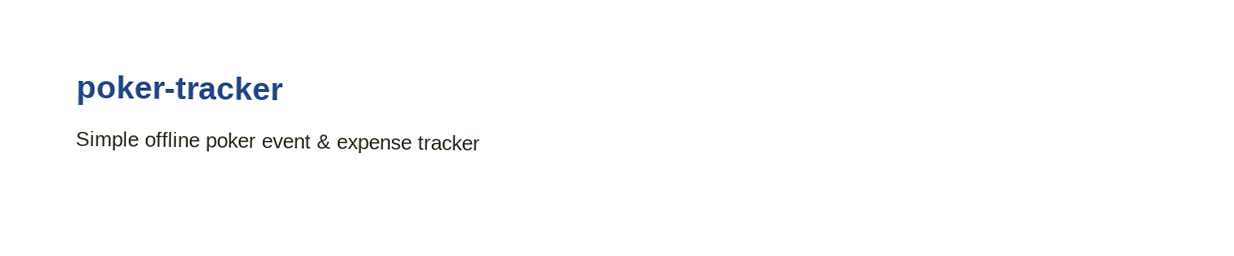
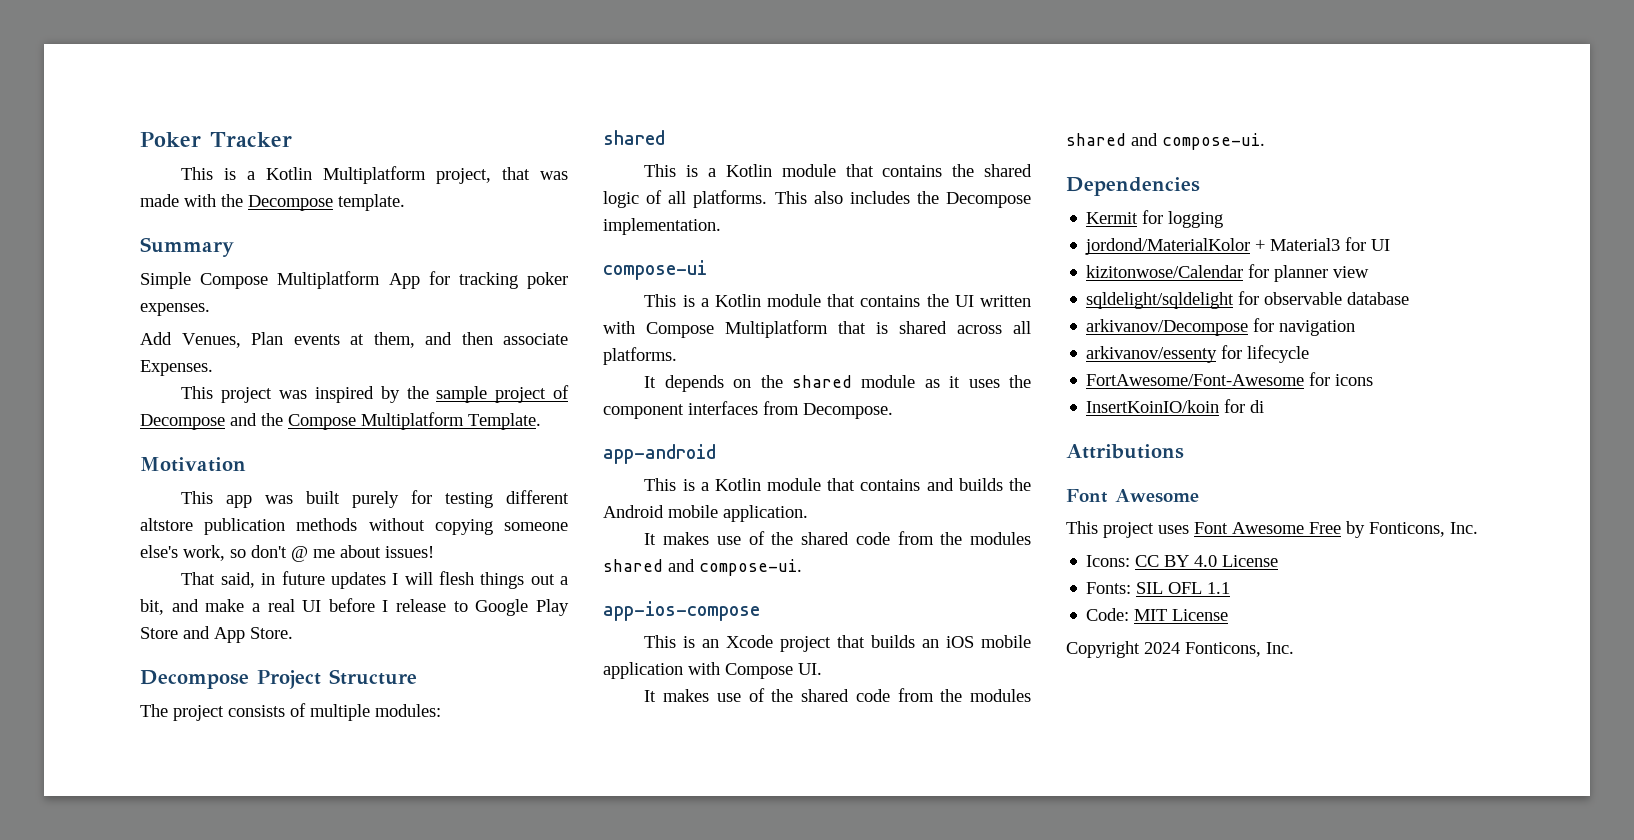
- poker-tracker
- Simple offline poker event & expense tracker
+ Poker Tracker
+ This is a Kotlin Multiplatform project, that was made with the Decompose template.
+ Summary
+ Simple Compose Multiplatform App for tracking poker expenses.
+ Add Venues, Plan events at them, and then associate Expenses.
+ This project was inspired by the sample project of Decompose and the Compose Multiplatform Template.
+ Motivation
+ This app was built purely for testing different altstore publication methods without copying someone else's work, so don't @ me about issues!
+ That said, in future updates I will flesh things out a bit, and make a real UI before I release to Google Play Store and App Store.
+ Decompose Project Structure
+ The project consists of multiple modules:
+ shared
+ This is a Kotlin module that contains the shared logic of all platforms. This also includes the Decompose implementation.
+ compose-ui
+ This is a Kotlin module that contains the UI written with Compose Multiplatform that is shared across all platforms.
+ It depends on the shared module as it uses the component interfaces from Decompose.
+ app-android
+ This is a Kotlin module that contains and builds the Android mobile application.
+ It makes use of the shared code from the modules shared and compose-ui.
+ app-ios-compose
+ This is an Xcode project that builds an iOS mobile application with Compose UI.
+ It makes use of the shared code from the modules shared and compose-ui.
+ Dependencies
+ Kermit for logging
+ jordond/MaterialKolor + Material3 for UI
+ kizitonwose/Calendar for planner view
+ sqldelight/sqldelight for observable database
+ arkivanov/Decompose for navigation
+ arkivanov/essenty for lifecycle
+ FortAwesome/Font-Awesome for icons
+ InsertKoinIO/koin for di
+ Attributions
+ Font Awesome
+ This project uses Font Awesome Free by Fonticons, Inc.
+ Icons: CC BY 4.0 License
+ Fonts: SIL OFL 1.1
+ Code: MIT License
+ Copyright 2024 Fonticons, Inc.

